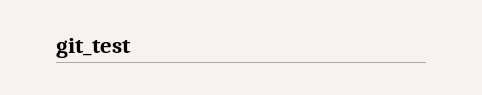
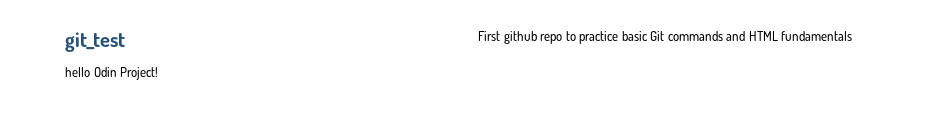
+ hello Odin Project!
+ First github repo to practice basic Git commands and HTML fundamentals

